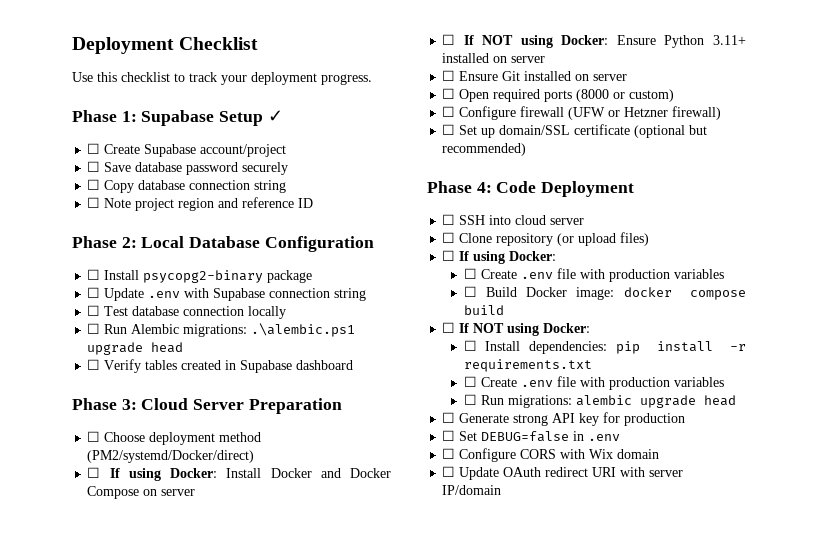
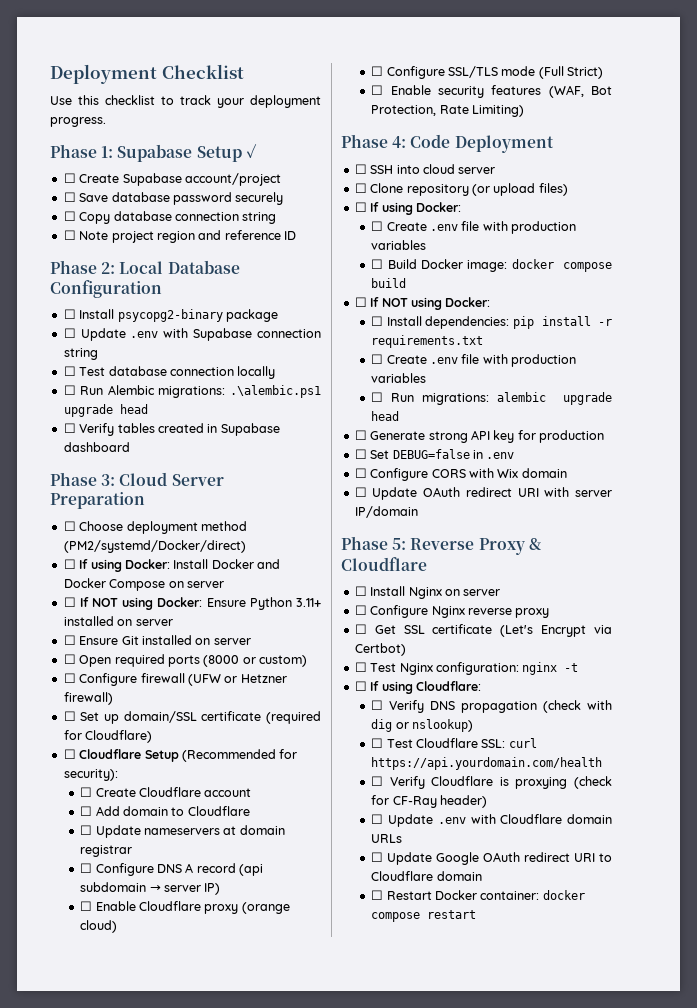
- ☐ Set up domain/SSL certificate (optional but recommended)
+ ☐ Set up domain/SSL certificate (required for Cloudflare)
+ ☐ Cloudflare Setup (Recommended for security):
+ ☐ Create Cloudflare account
+ ☐ Add domain to Cloudflare
+ ☐ Update nameservers at domain registrar
+ ☐ Configure DNS A record (api subdomain → server IP)
+ ☐ Enable Cloudflare proxy (orange cloud)
+ ☐ Configure SSL/TLS mode (Full Strict)
+ ☐ Enable security features (WAF, Bot Protection, Rate Limiting)
+ Phase 5: Reverse Proxy & Cloudflare
+ ☐ Install Nginx on server
+ ☐ Configure Nginx reverse proxy
+ ☐ Get SSL certificate (Let's Encrypt via Certbot)
+ ☐ Test Nginx configuration: nginx -t
+ ☐ If using Cloudflare:
+ ☐ Verify DNS propagation (check with dig or nslookup)
+ ☐ Test Cloudflare SSL: curl https://api.yourdomain.com/health
+ ☐ Verify Cloudflare is proxying (check for CF-Ray header)
+ ☐ Update .env with Cloudflare domain URLs
+ ☐ Update Google OAuth redirect URI to Cloudflare domain
+ ☐ Restart Docker container: docker compose restart

